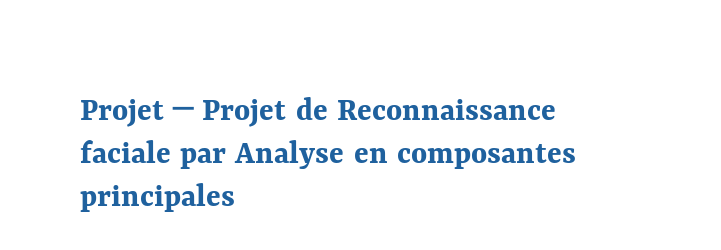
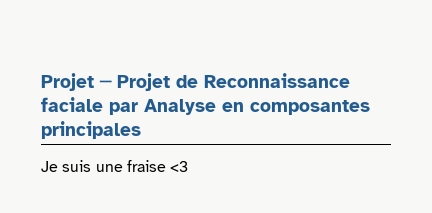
+ Je suis une fraise <3

